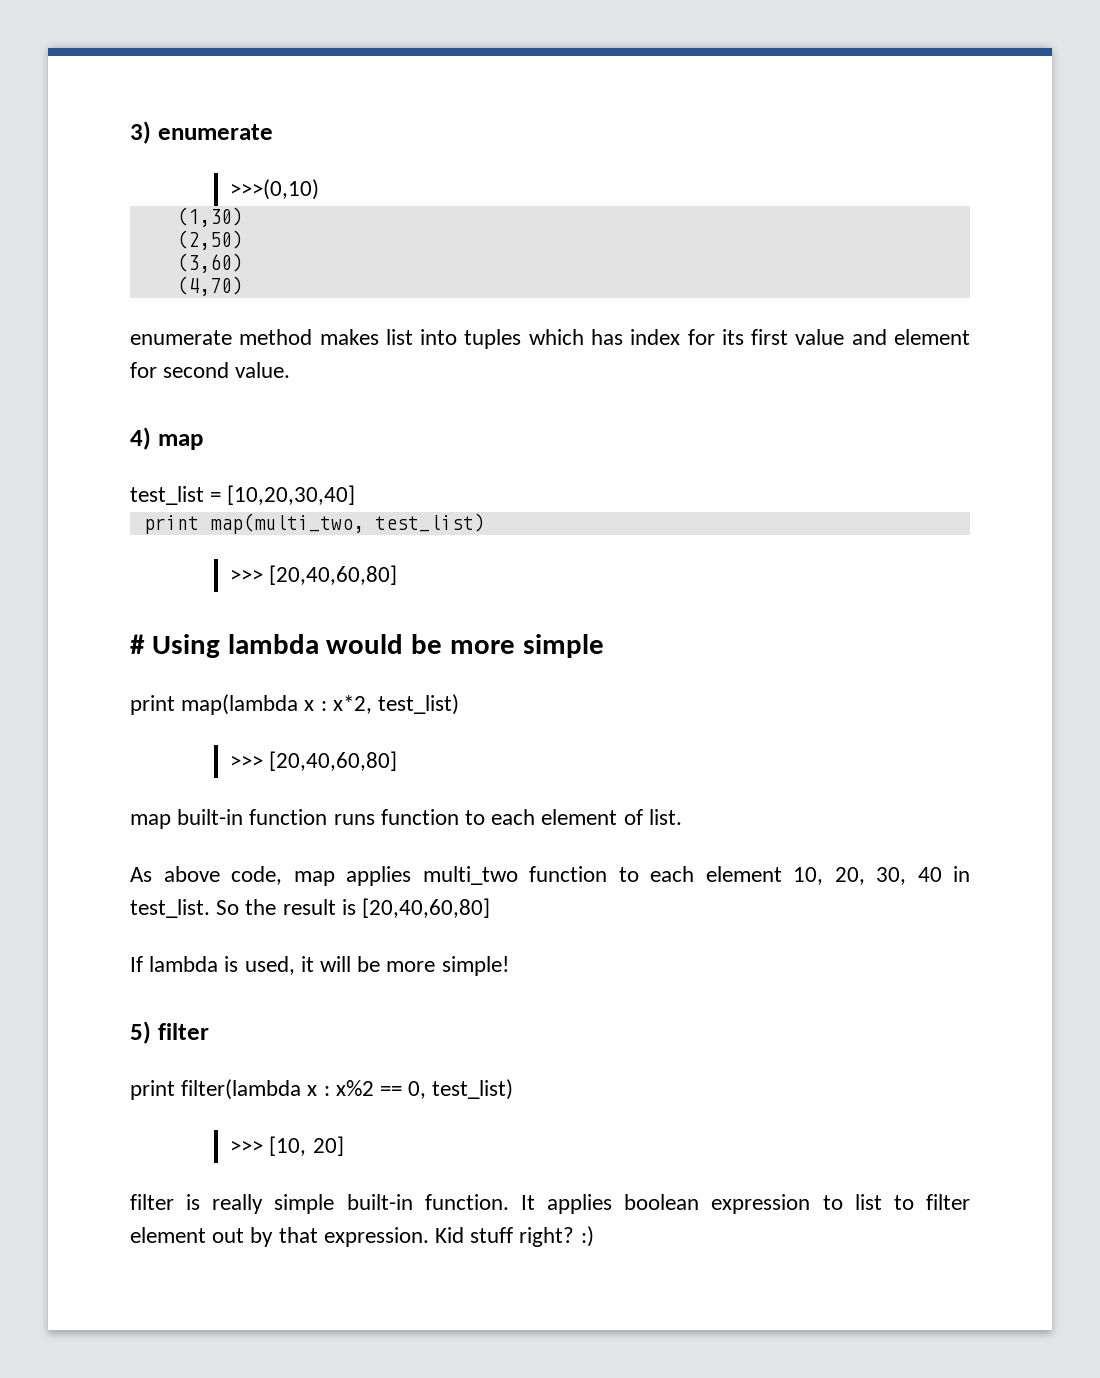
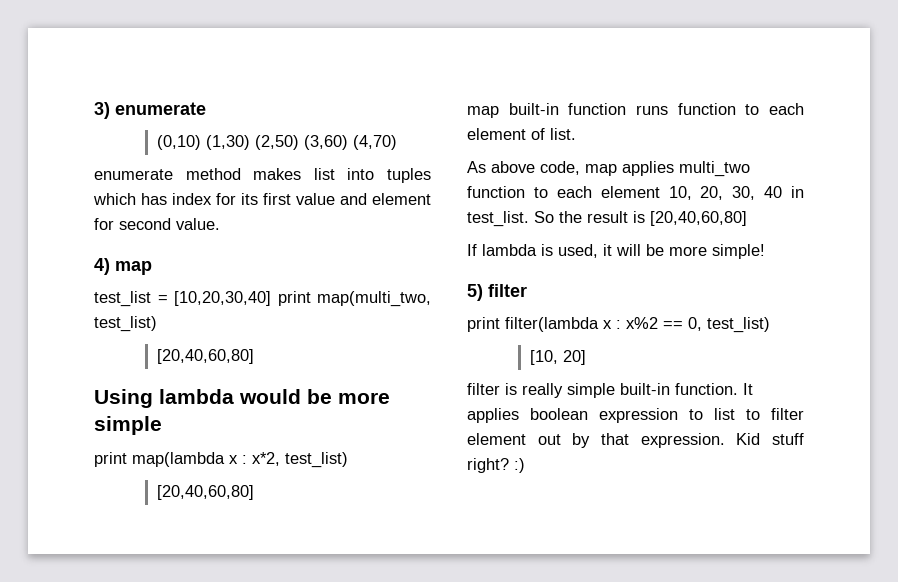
- >>>(0,10)
- (1,30)
- (2,50)
- (3,60)
- (4,70)
+ (0,10) (1,30) (2,50) (3,60) (4,70)
- test_list = [10,20,30,40]
- print map(multi_two, test_list)
- >>> [20,40,60,80]
- # Using lambda would be more simple
+ test_list = [10,20,30,40] print map(multi_two, test_list)
+ [20,40,60,80]
+ Using lambda would be more simple
  print map(lambda x : x*2, test_list)
- >>> [20,40,60,80]
+ [20,40,60,80]
- >>> [10, 20]
+ [10, 20]

